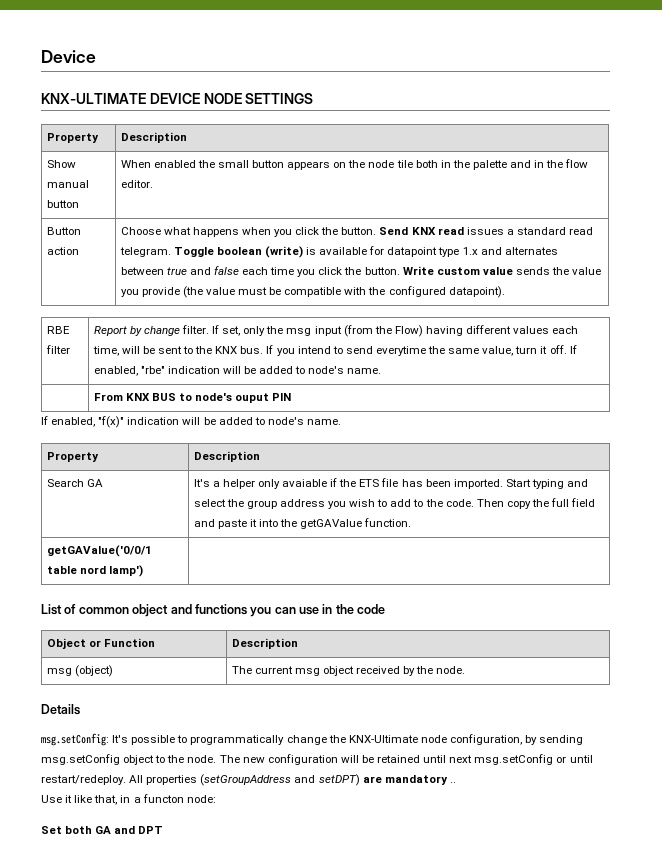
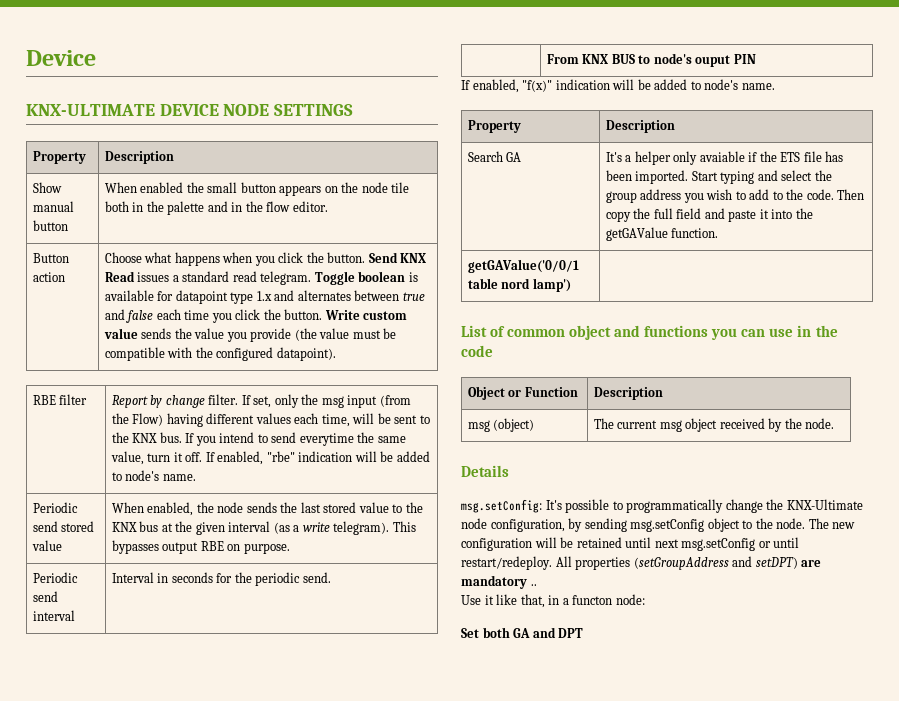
- Send KNX read issues a standard read telegram.
+ Send KNX Read issues a standard read telegram.
- Toggle boolean (write) is available for datapoint type 1.x and alternates between true and false each time you click the button.
+ Toggle boolean is available for datapoint type 1.x and alternates between true and false each time you click the button.
+ Periodic send stored value | When enabled, the node sends the last stored value to the KNX bus at the given interval (as a write telegram). This bypasses output RBE on purpose.
+ Periodic send interval | Interval in seconds for the periodic send.

